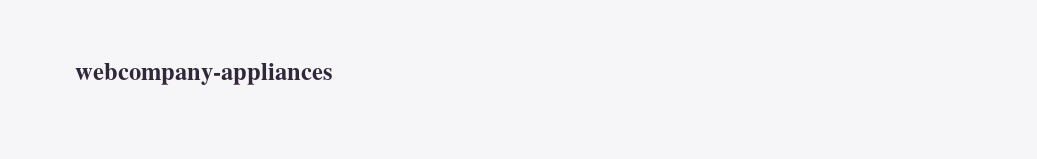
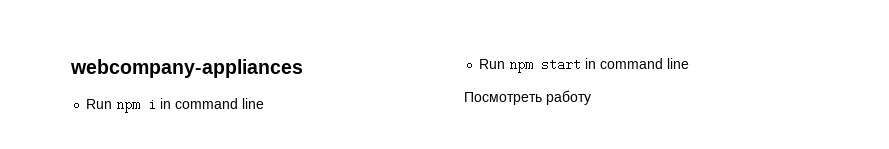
+ Run npm i in command line
+ Run npm start in command line
+ Посмотреть работу

